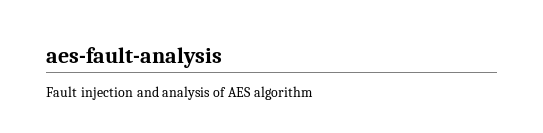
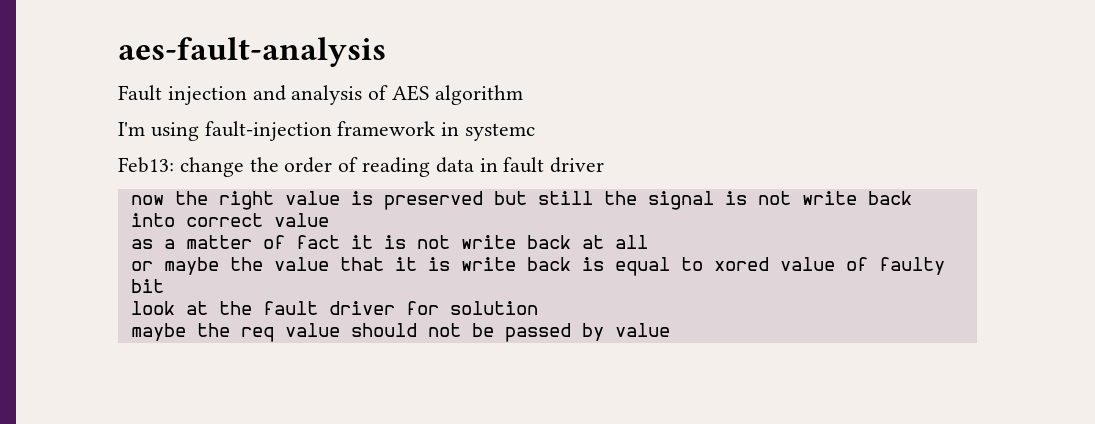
+ I'm using fault-injection framework in systemc
+ Feb13: change the order of reading data in fault driver
+ now the right value is preserved but still the signal is not write back into correct value
+ as a matter of fact it is not write back at all
+ or maybe the value that it is write back is equal to xored value of faulty bit
+ look at the fault driver for solution
+ maybe the req value should not be passed by value

